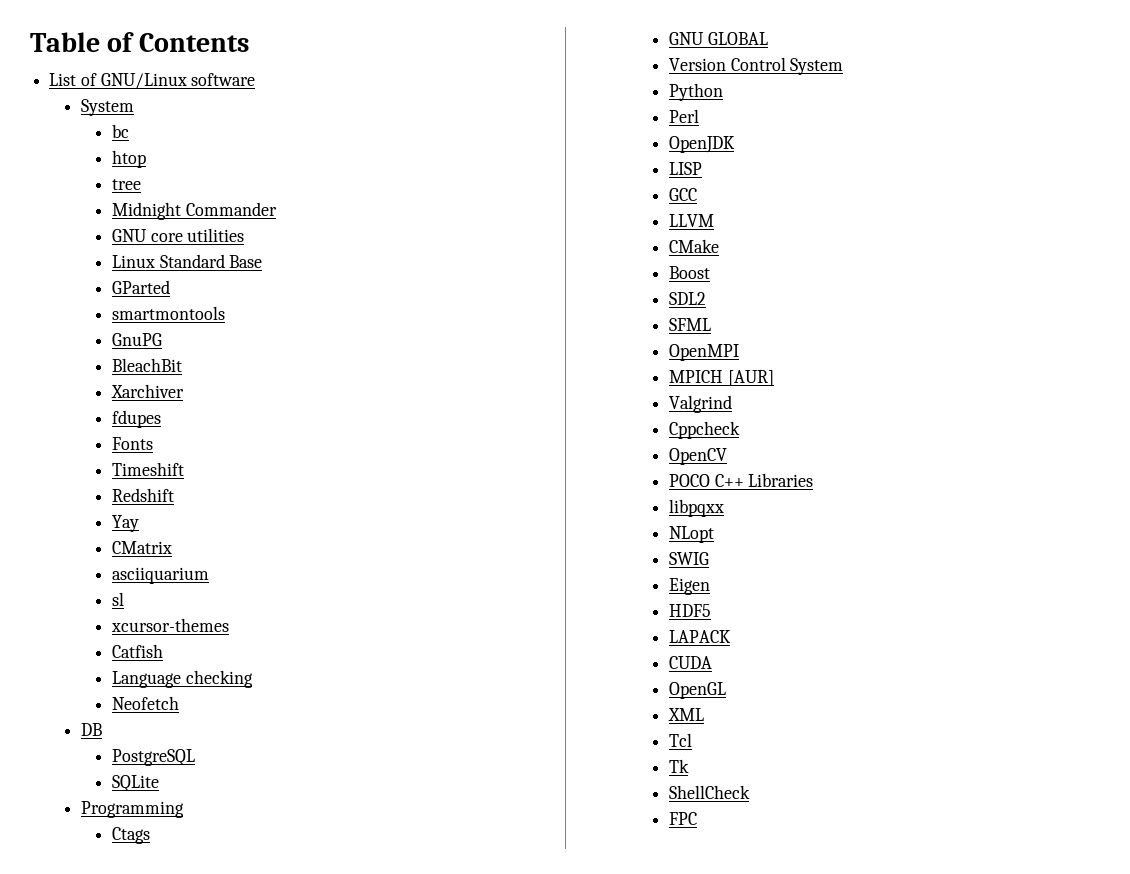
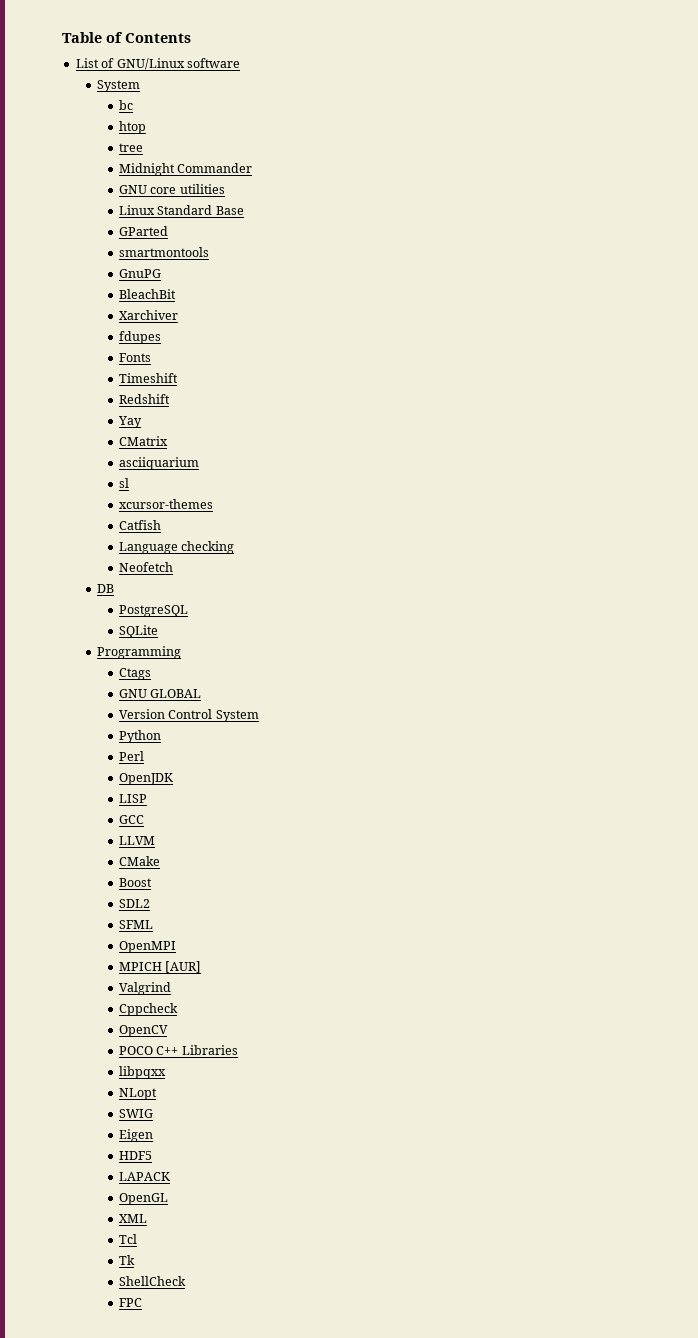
- CUDA

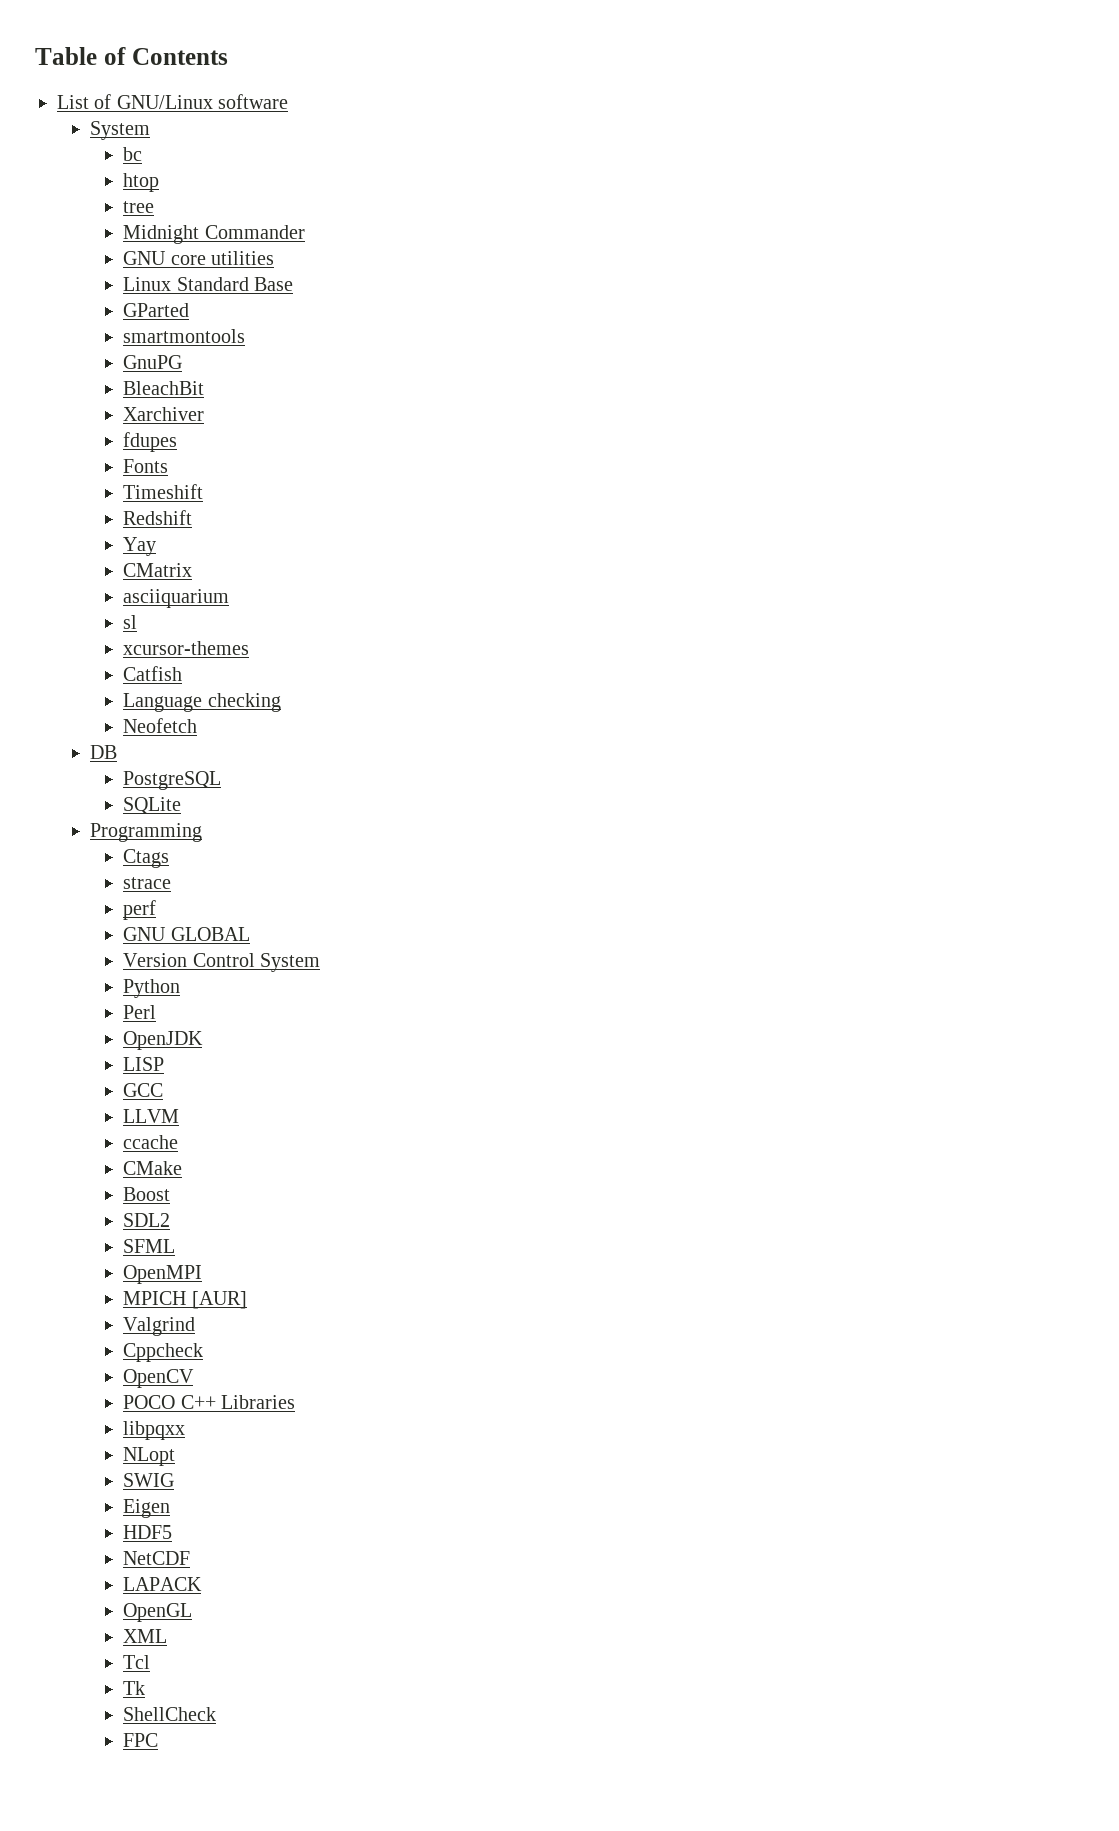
+ strace
+ perf
+ ccache
+ NetCDF

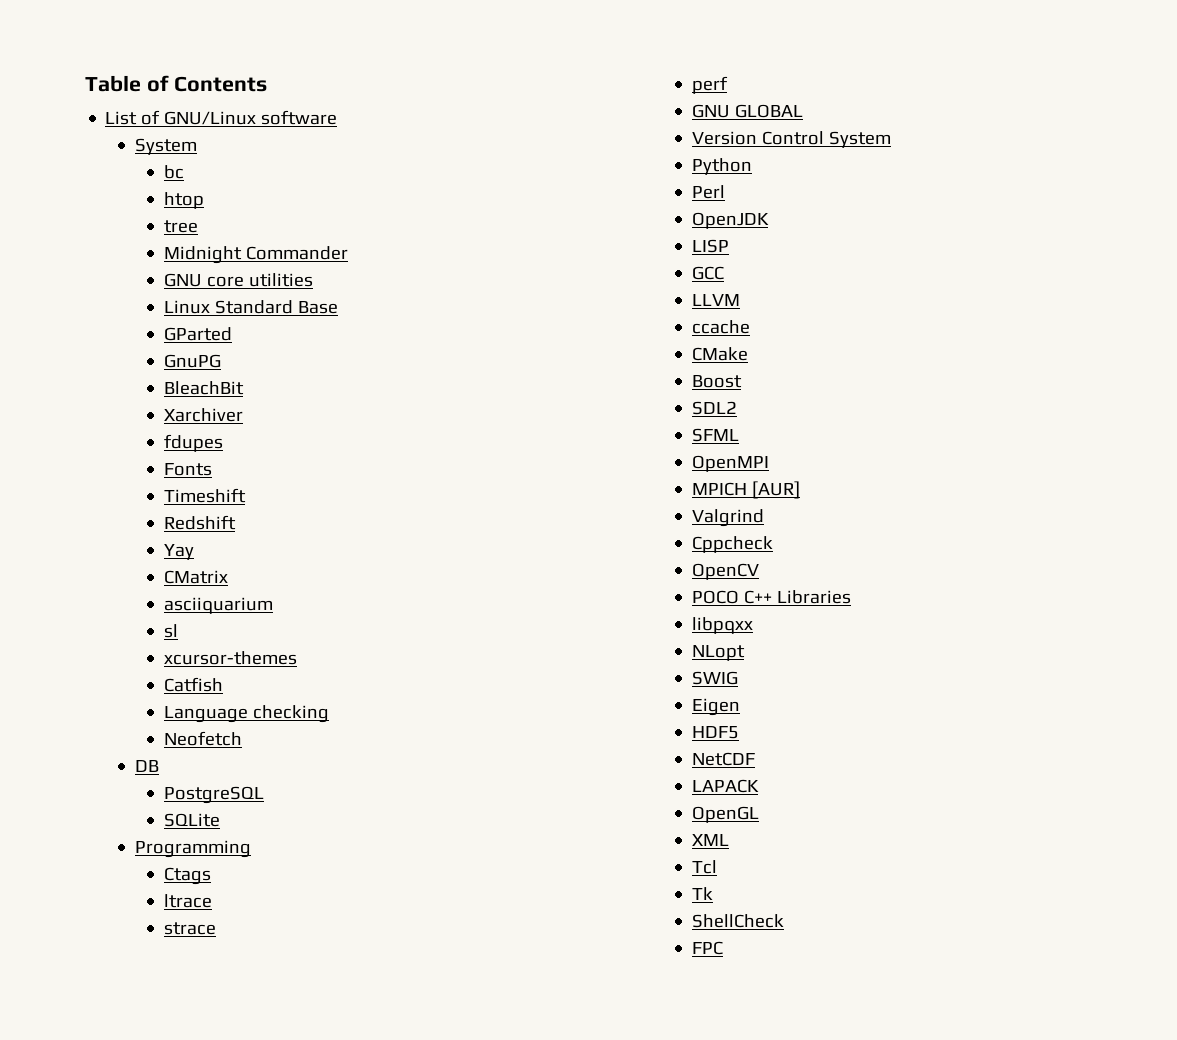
- smartmontools
+ ltrace

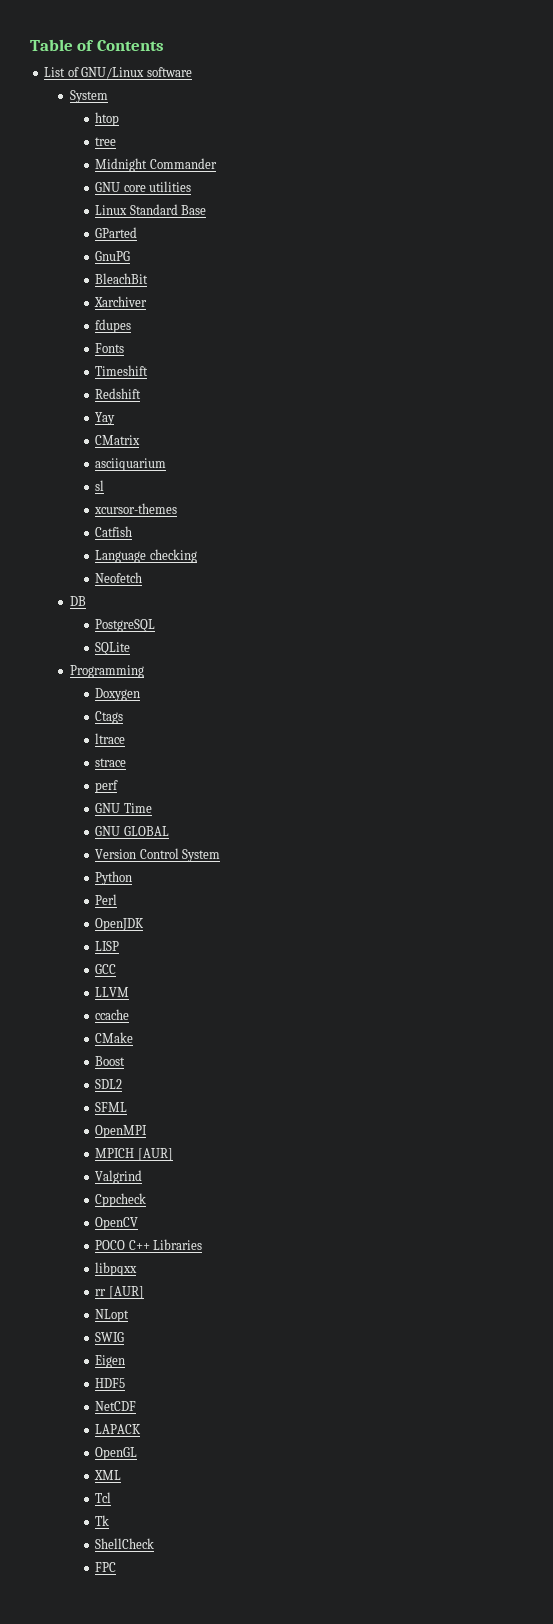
- bc
+ Doxygen
+ GNU Time
+ rr [AUR]

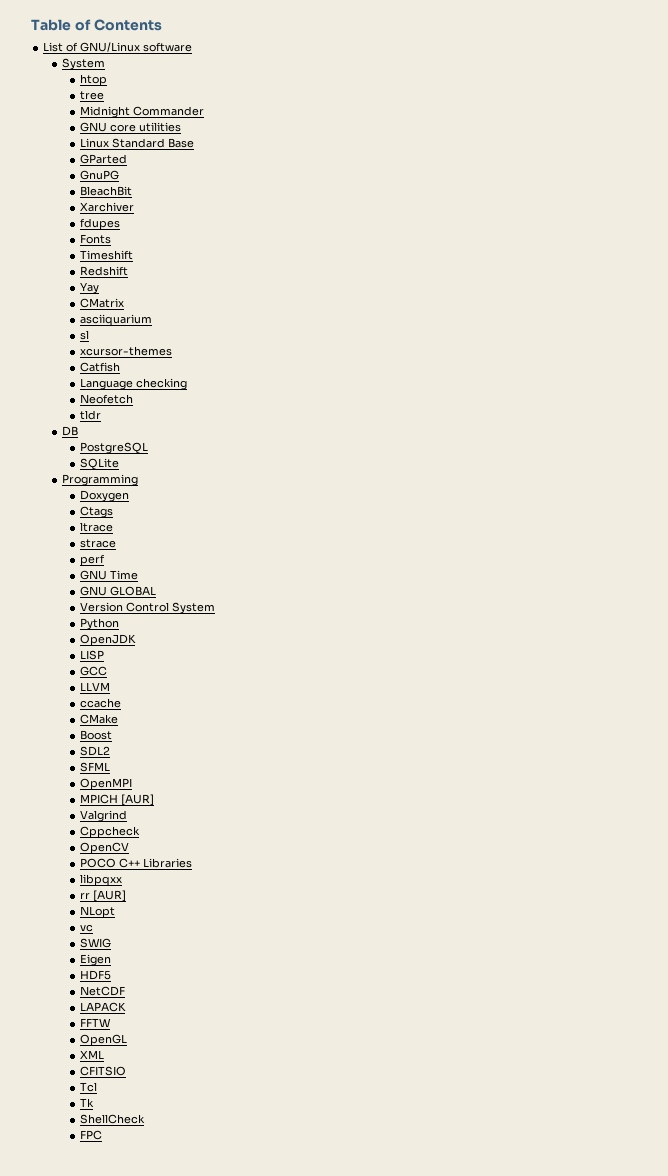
+ tldr
- Perl
+ vc
+ FFTW
+ CFITSIO

